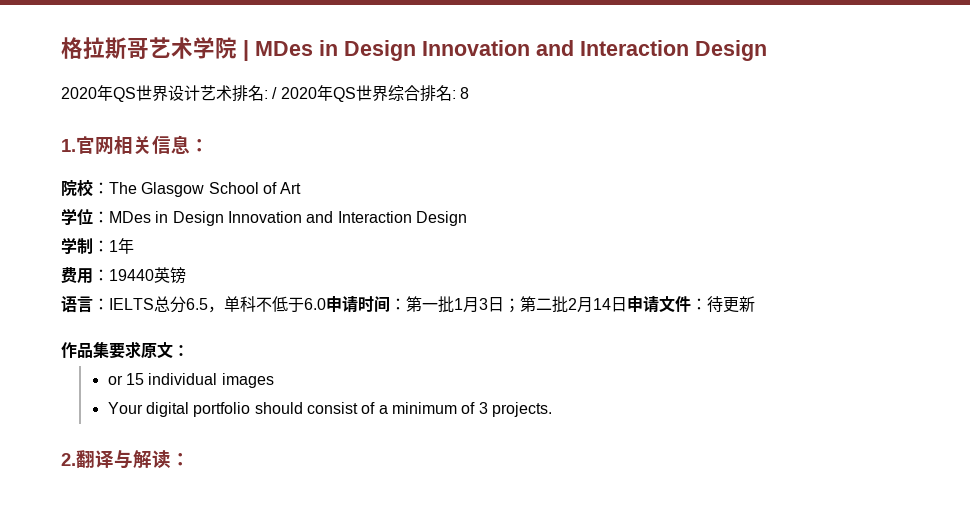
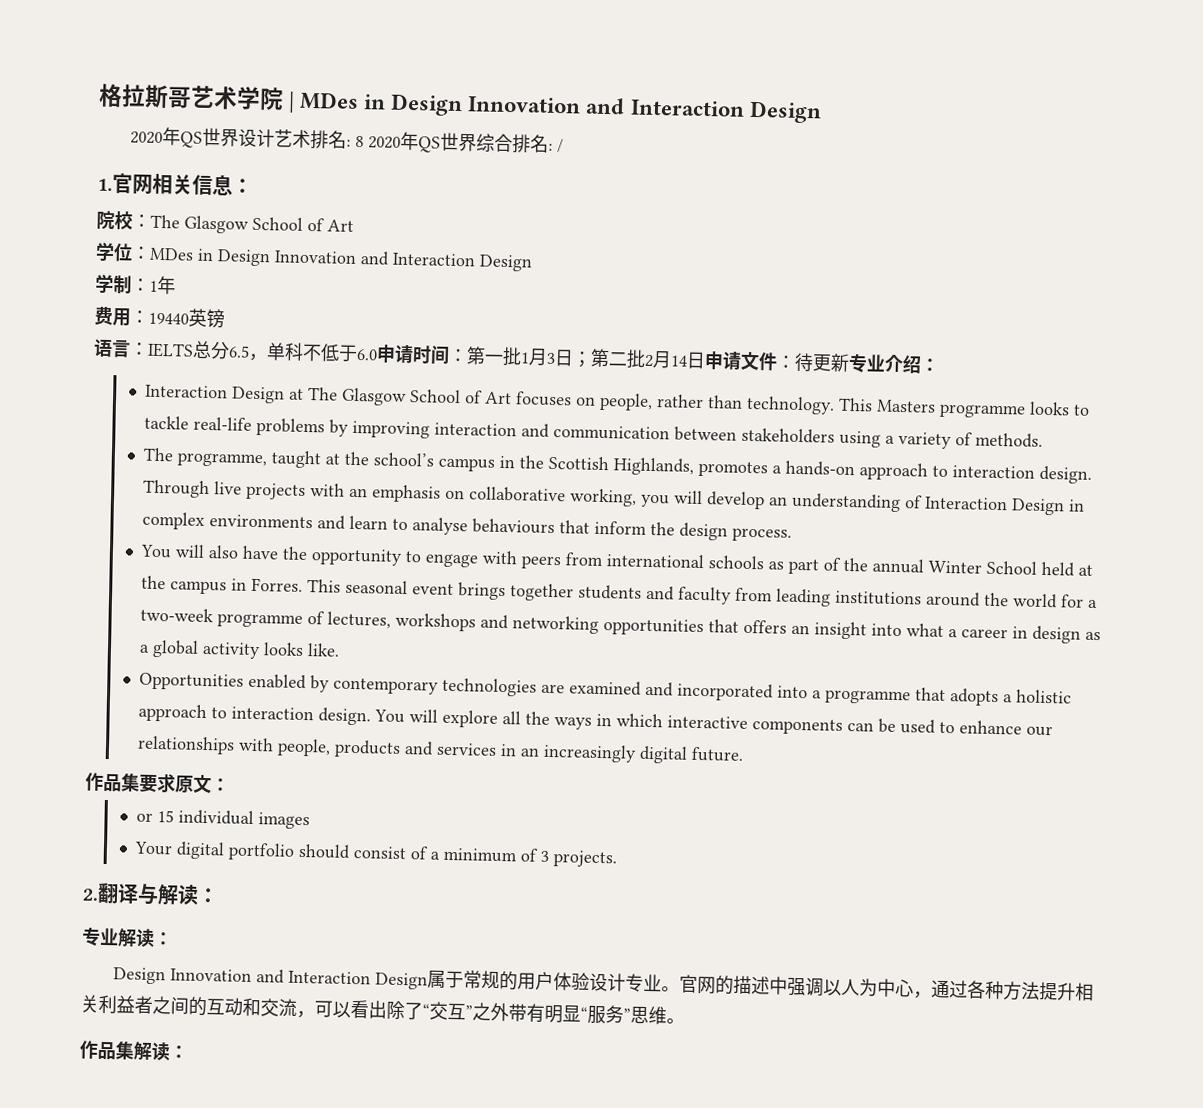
- 2020年QS世界设计艺术排名: / 2020年QS世界综合排名: 8
+ 2020年QS世界设计艺术排名: 8 2020年QS世界综合排名: /
- 语言：IELTS总分6.5，单科不低于6.0申请时间：第一批1月3日；第二批2月14日申请文件：待更新
+ 语言：IELTS总分6.5，单科不低于6.0申请时间：第一批1月3日；第二批2月14日申请文件：待更新专业介绍：
+ Interaction Design at The Glasgow School of Art focuses on people, rather than technology. This Masters programme looks to tackle real-life problems by improving interaction and communication between stakeholders using a variety of methods.
+ The programme, taught at the school’s campus in the Scottish Highlands, promotes a hands-on approach to interaction design. Through live projects with an emphasis on collaborative working, you will develop an understanding of Interaction Design in complex environments and learn to analyse behaviours that inform the design process.
+ You will also have the opportunity to engage with peers from international schools as part of the annual Winter School held at the campus in Forres. This seasonal event brings together students and faculty from leading institutions around the world for a two-week programme of lectures, workshops and networking opportunities that offers an insight into what a career in design as a global activity looks like.
+ Opportunities enabled by contemporary technologies are examined and incorporated into a programme that adopts a holistic approach to interaction design. You will explore all the ways in which interactive components can be used to enhance our relationships with people, products and services in an increasingly digital future.
+ 专业解读：
+ Design Innovation and Interaction Design属于常规的用户体验设计专业。官网的描述中强调以人为中心，通过各种方法提升相关利益者之间的互动和交流，可以看出除了“交互”之外带有明显“服务”思维。
+ 作品集解读：

